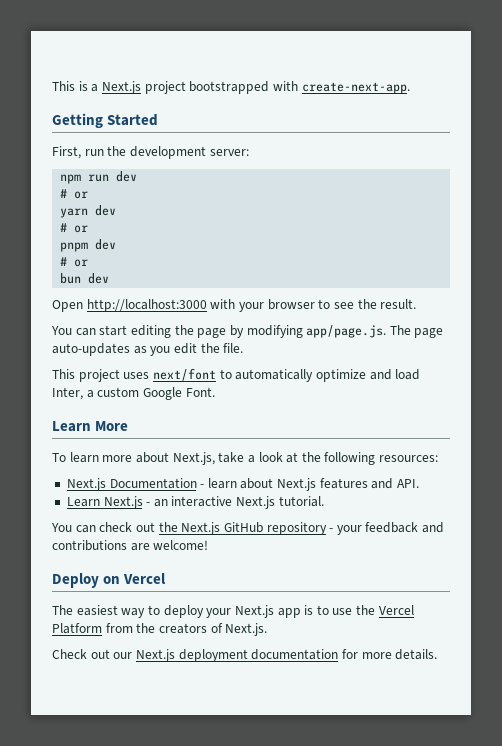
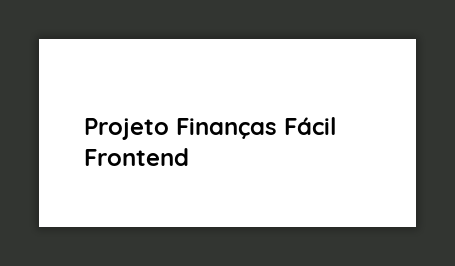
- This is a Next.js project bootstrapped with create-next-app.
- Getting Started
- First, run the development server:
- npm run dev
- # or
- yarn dev
- # or
- pnpm dev
- # or
- bun dev
- Open http://localhost:3000 with your browser to see the result.
- You can start editing the page by modifying app/page.js. The page auto-updates as you edit the file.
- This project uses next/font to automatically optimize and load Inter, a custom Google Font.
- Learn More
- To learn more about Next.js, take a look at the following resources:
- Next.js Documentation - learn about Next.js features and API.
- Learn Next.js - an interactive Next.js tutorial.
- You can check out the Next.js GitHub repository - your feedback and contributions are welcome!
- Deploy on Vercel
- The easiest way to deploy your Next.js app is to use the Vercel Platform from the creators of Next.js.
- Check out our Next.js deployment documentation for more details.
+ Projeto Finanças Fácil Frontend

